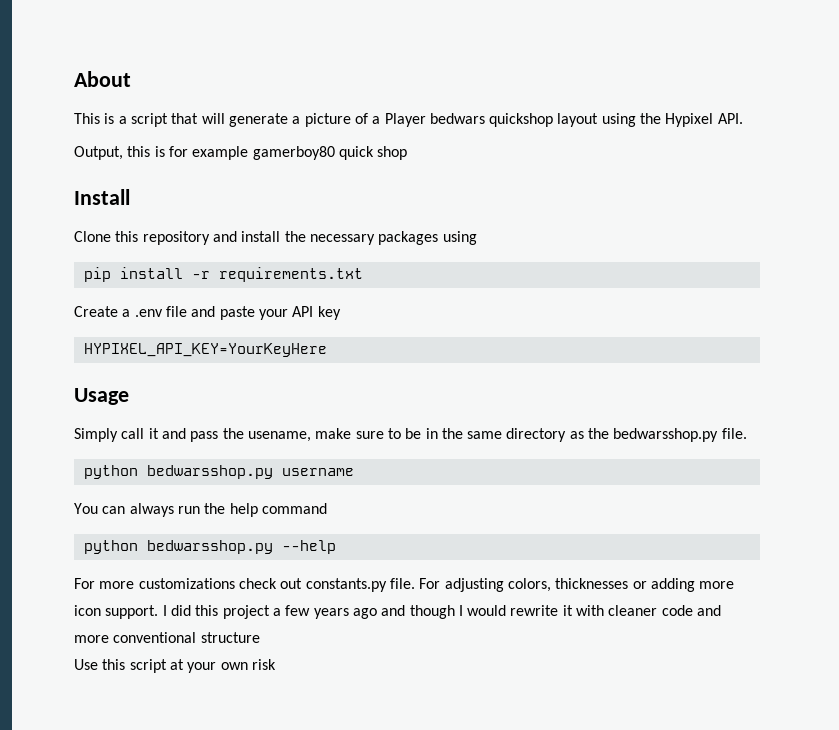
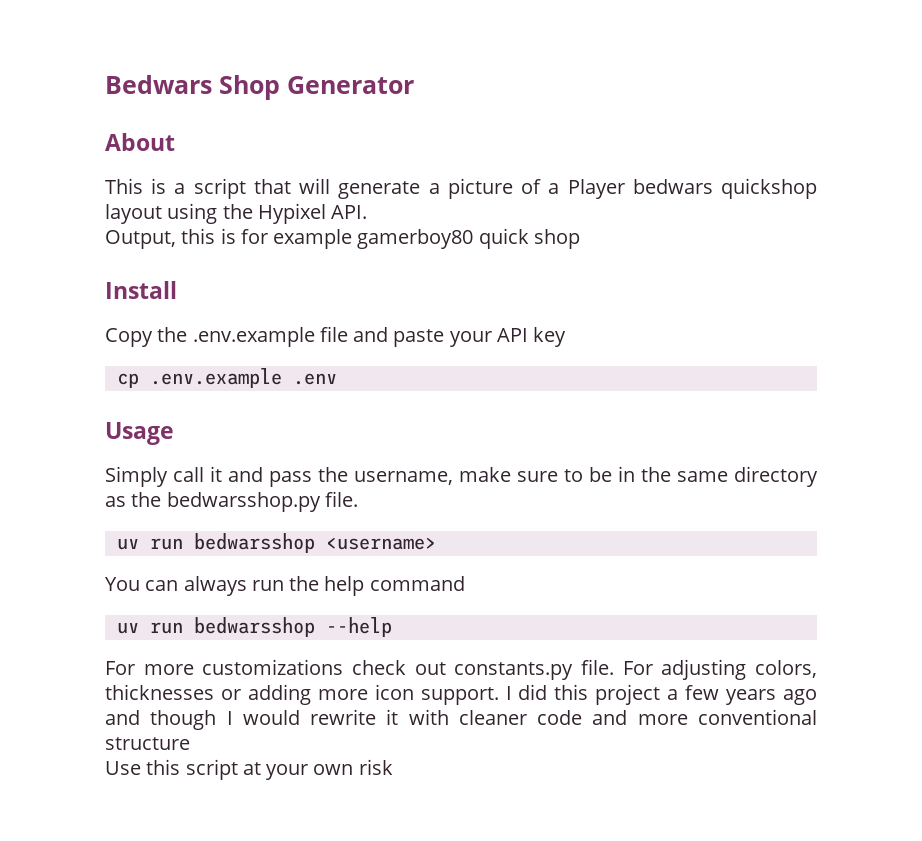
+ Bedwars Shop Generator
- Clone this repository and install the necessary packages using
- pip install -r requirements.txt
- Create a .env file and paste your API key
+ Copy the .env.example file and paste your API key
- HYPIXEL_API_KEY=YourKeyHere
+ cp .env.example .env
- Simply call it and pass the usename, make sure to be in the same directory as the bedwarsshop.py file.
+ Simply call it and pass the username, make sure to be in the same directory as the bedwarsshop.py file.
- python bedwarsshop.py username
+ uv run bedwarsshop <username>
- python bedwarsshop.py --help
+ uv run bedwarsshop --help

